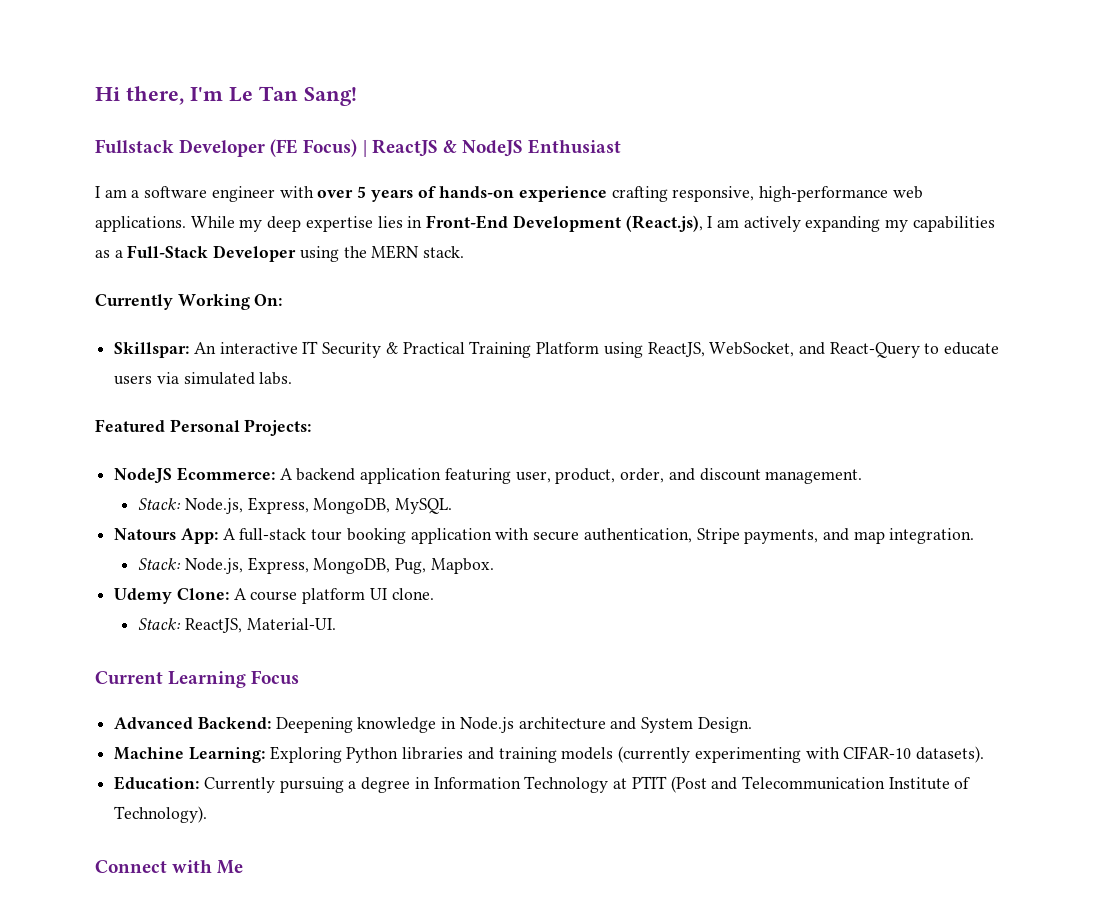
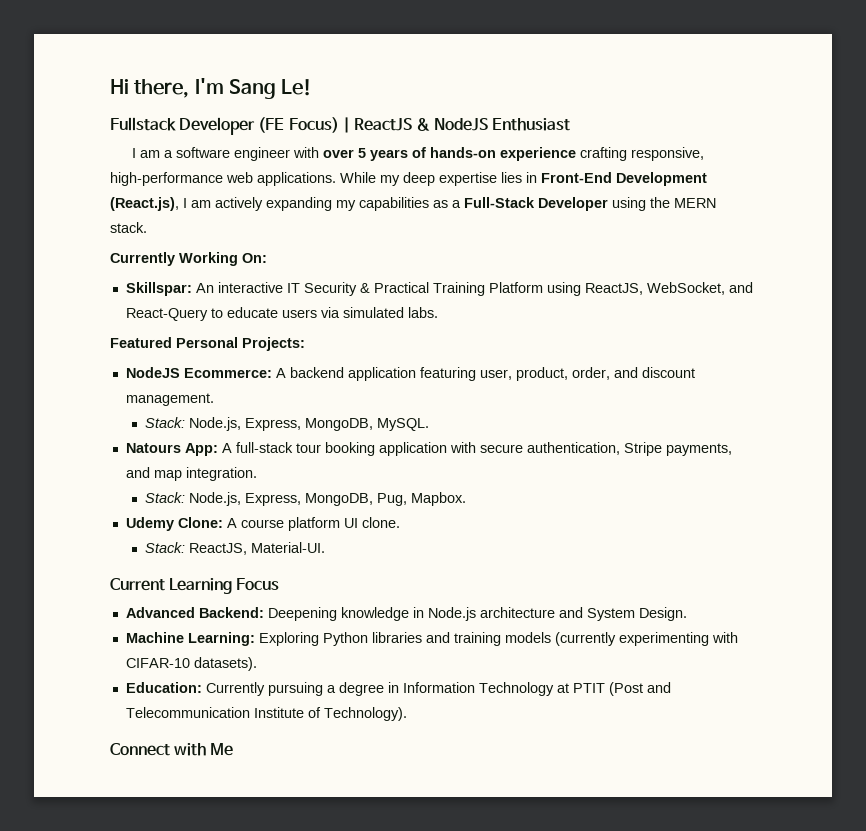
- Hi there, I'm Le Tan Sang!
+ Hi there, I'm Sang Le!

